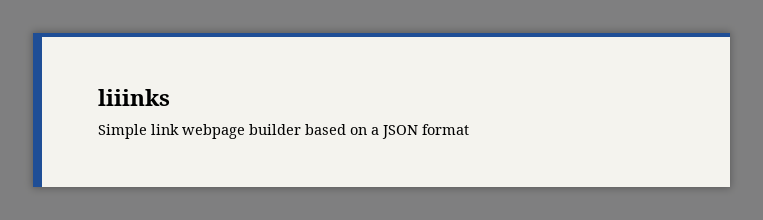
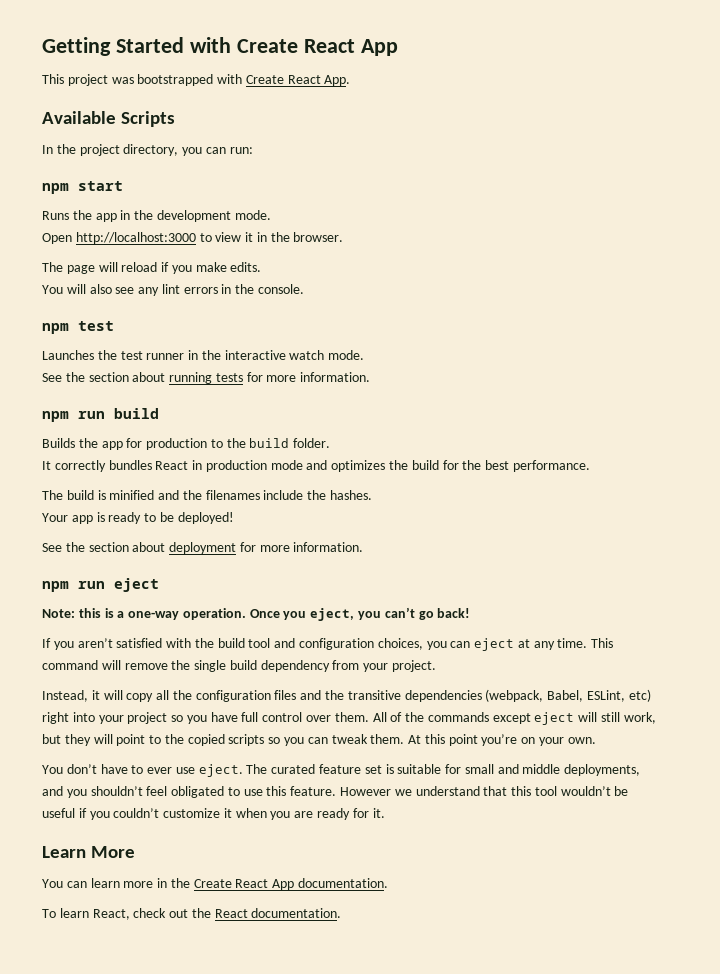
- liiinks
- Simple link webpage builder based on a JSON format
+ Getting Started with Create React App
+ This project was bootstrapped with Create React App.
+ Available Scripts
+ In the project directory, you can run:
+ npm start
+ Runs the app in the development mode.
+ Open http://localhost:3000 to view it in the browser.
+ The page will reload if you make edits.
+ You will also see any lint errors in the console.
+ npm test
+ Launches the test runner in the interactive watch mode.
+ See the section about running tests for more information.
+ npm run build
+ Builds the app for production to the build folder.
+ It correctly bundles React in production mode and optimizes the build for the best performance.
+ The build is minified and the filenames include the hashes.
+ Your app is ready to be deployed!
+ See the section about deployment for more information.
+ npm run eject
+ Note: this is a one-way operation. Once you eject, you can’t go back!
+ If you aren’t satisfied with the build tool and configuration choices, you can eject at any time. This command will remove the single build dependency from your project.
+ Instead, it will copy all the configuration files and the transitive dependencies (webpack, Babel, ESLint, etc) right into your project so you have full control over them. All of the commands except eject will still work, but they will point to the copied scripts so you can tweak them. At this point you’re on your own.
+ You don’t have to ever use eject. The curated feature set is suitable for small and middle deployments, and you shouldn’t feel obligated to use this feature. However we understand that this tool wouldn’t be useful if you couldn’t customize it when you are ready for it.
+ Learn More
+ You can learn more in the Create React App documentation.
+ To learn React, check out the React documentation.

